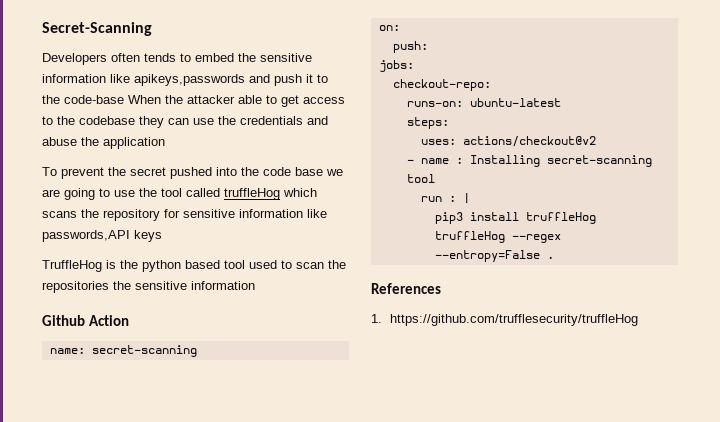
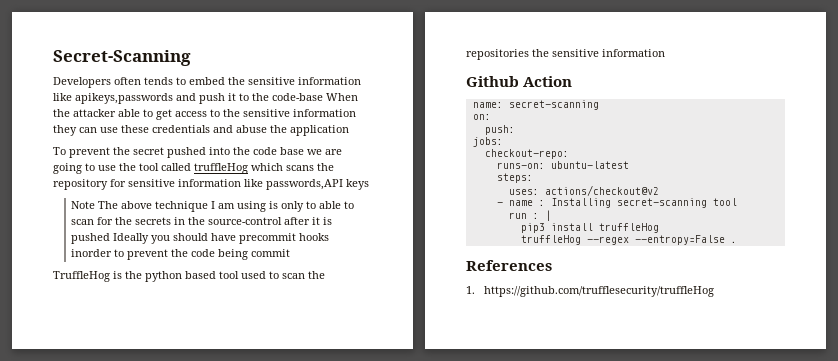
- Developers often tends to embed the sensitive information like apikeys,passwords and push it to the code-base When the attacker able to get access to the codebase they can use the credentials and abuse the application
+ Developers often tends to embed the sensitive information like apikeys,passwords and push it to the code-base When the attacker able to get access to the sensitive information they can use these credentials and abuse the application
+ Note The above technique I am using is only to able to scan for the secrets in the source-control after it is pushed Ideally you should have precommit hooks inorder to prevent the code being commit

